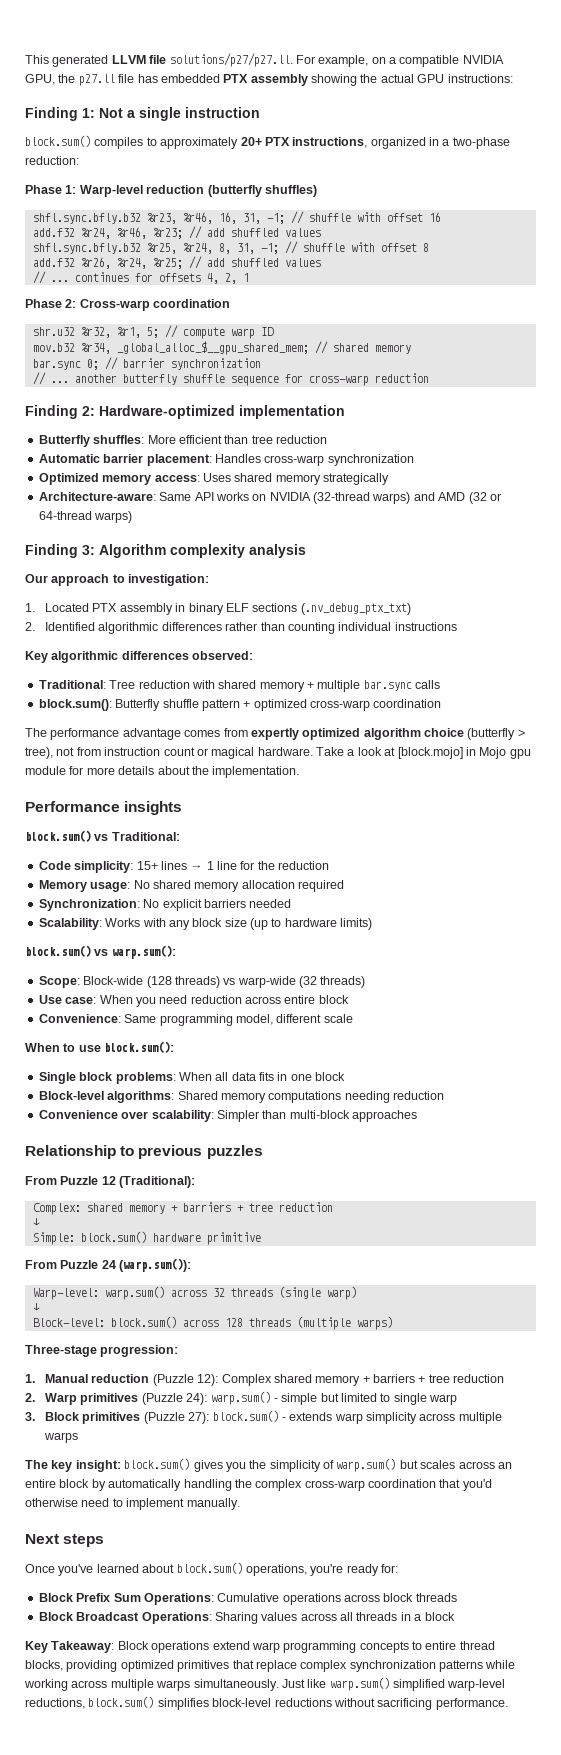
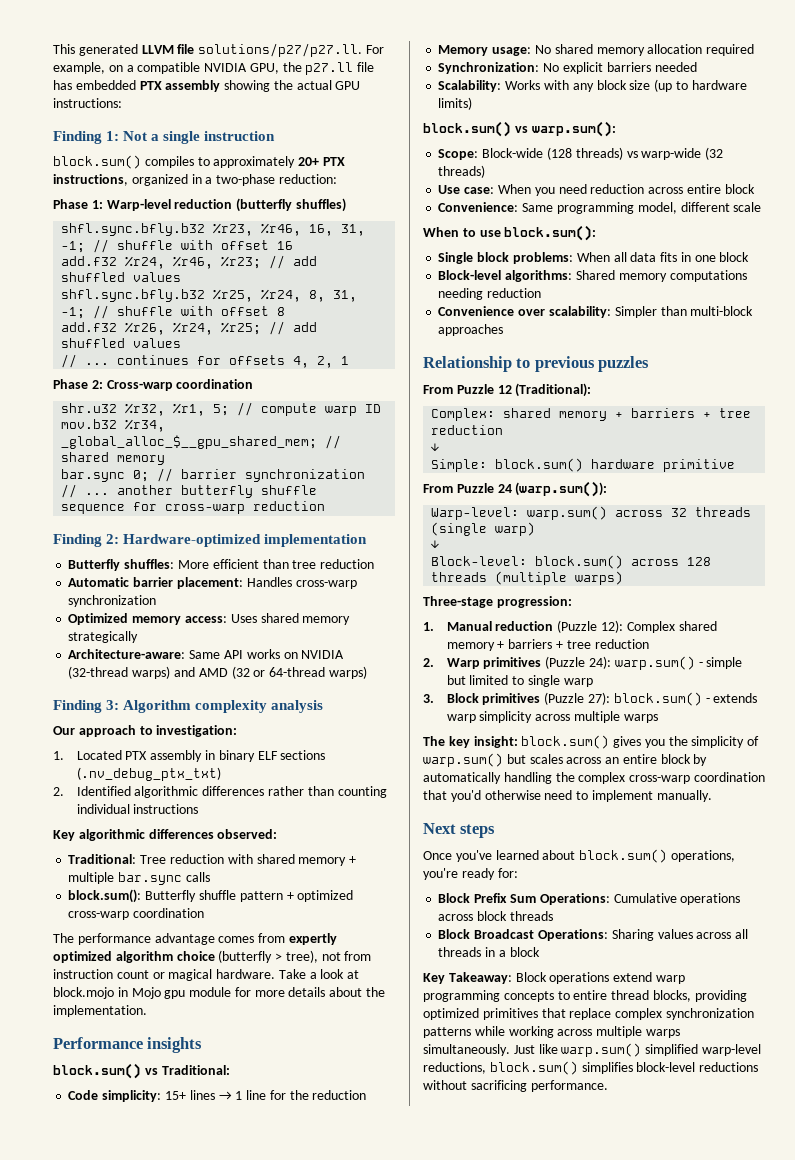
- Take a look at [block.mojo] in Mojo gpu module for more details about the implementation.
+ Take a look at block.mojo in Mojo gpu module for more details about the implementation.

